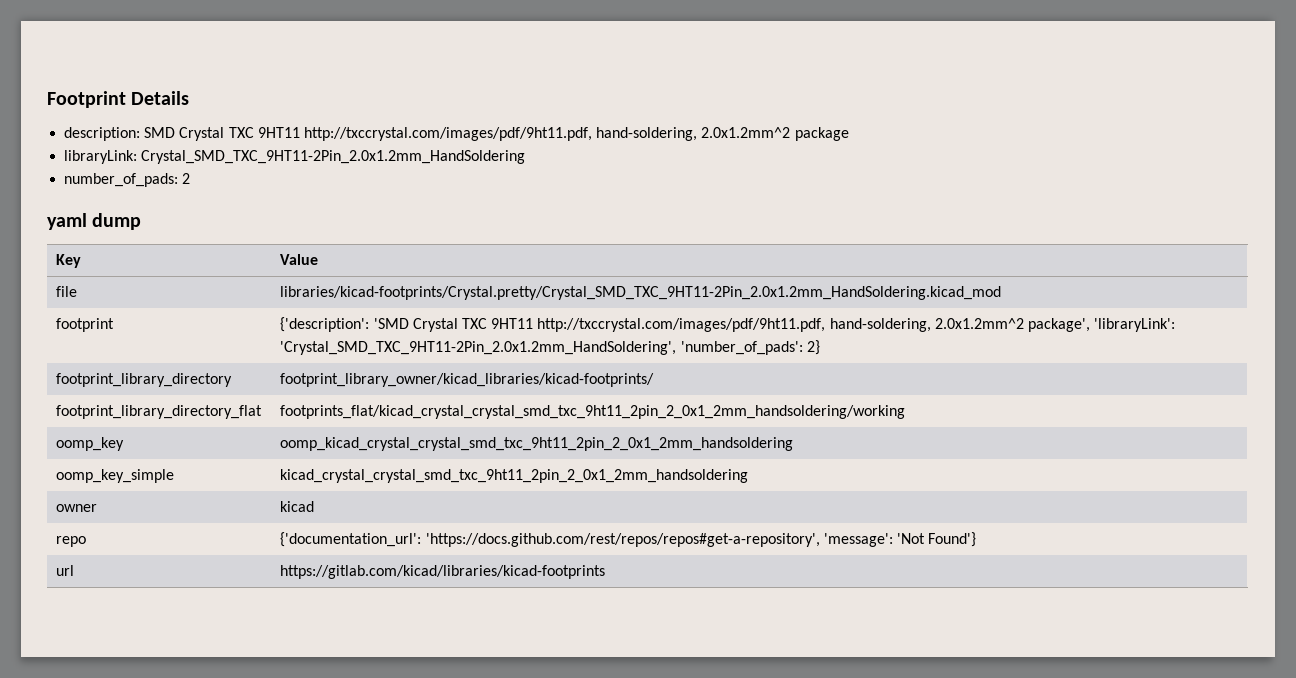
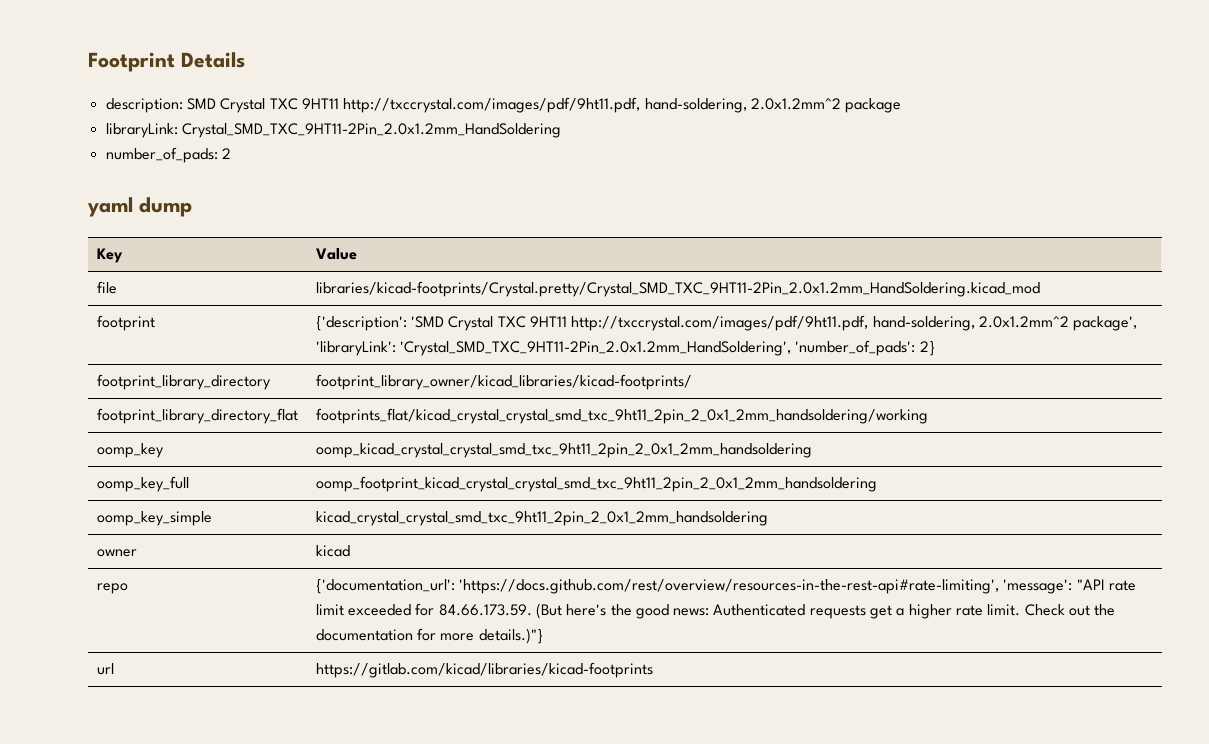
+ oomp_key_full | oomp_footprint_kicad_crystal_crystal_smd_txc_9ht11_2pin_2_0x1_2mm_handsoldering
- repo | {'documentation_url': 'https://docs.github.com/rest/repos/repos#get-a-repository', 'message': 'Not Found'}
+ repo | {'documentation_url': 'https://docs.github.com/rest/overview/resources-in-the-rest-api#rate-limiting', 'message': "API rate limit exceeded for 84.66.173.59. (But here's the good news: Authenticated requests get a higher rate limit. Check out the documentation for more details.)"}

